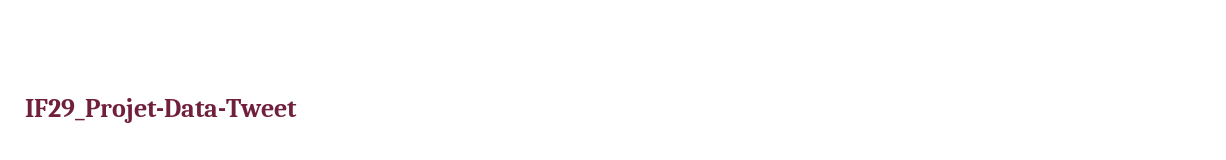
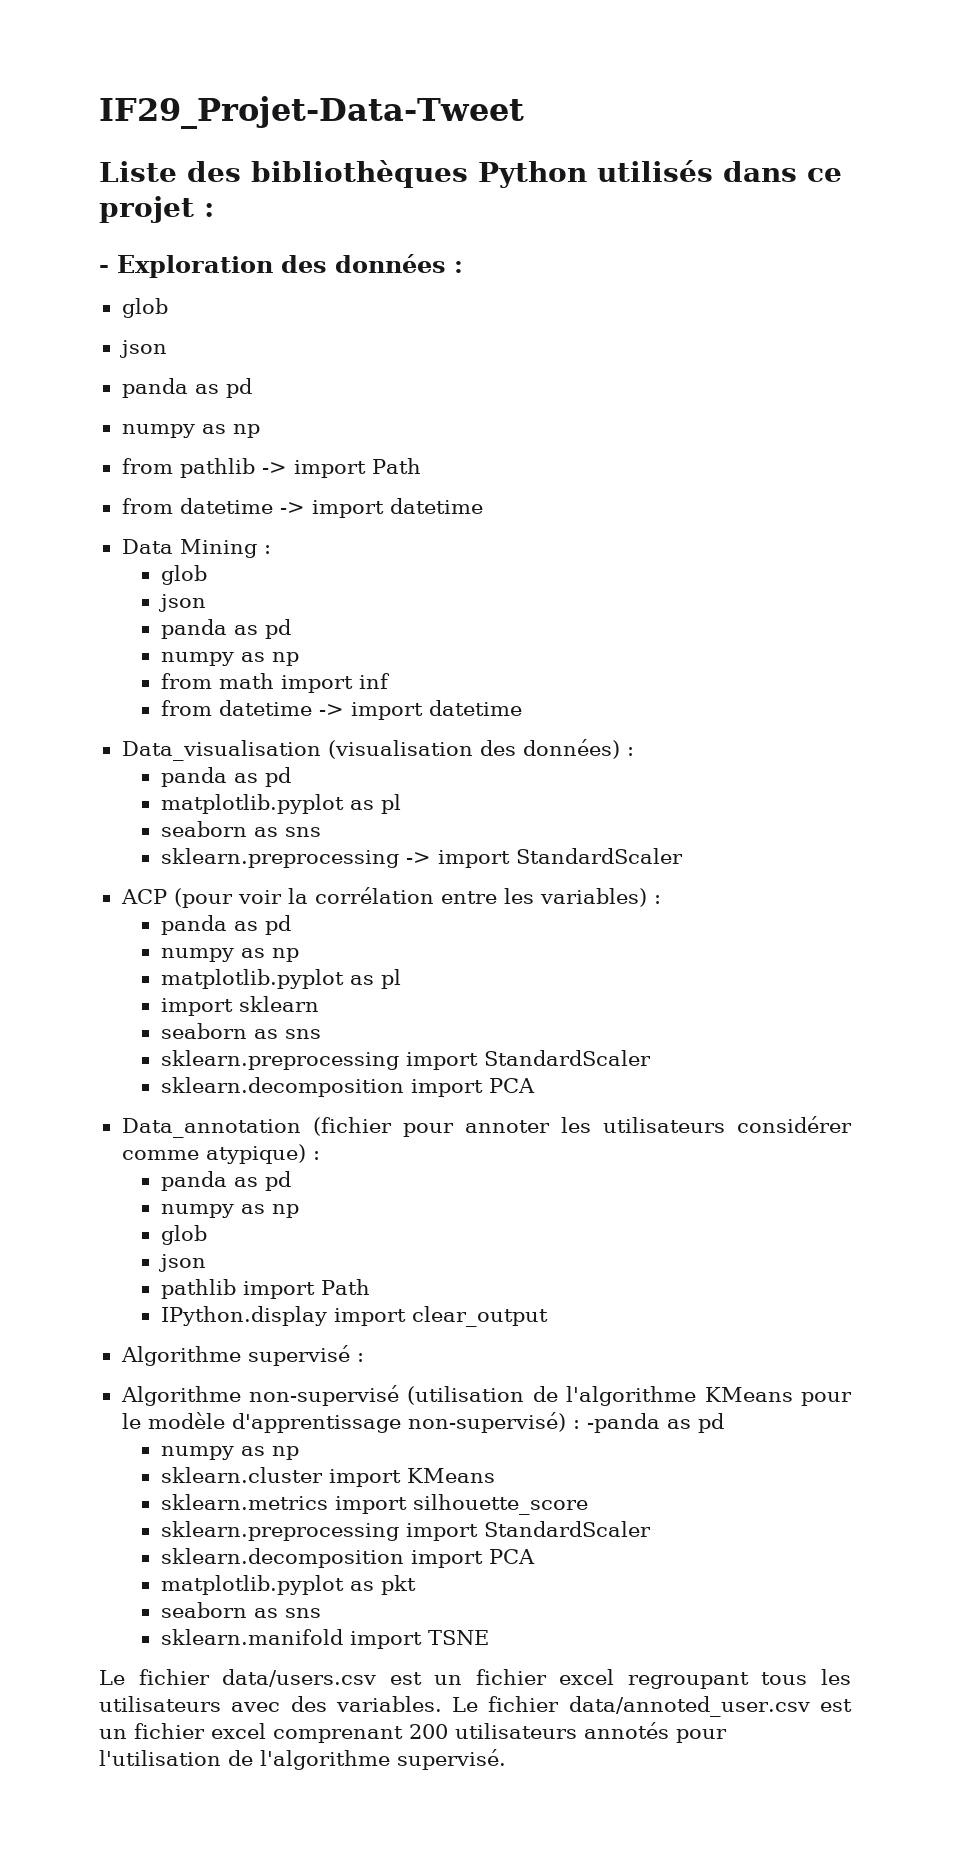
+ Liste des bibliothèques Python utilisés dans ce projet :
+ - Exploration des données :
+ glob
+ json
+ panda as pd
+ numpy as np
+ from pathlib -> import Path
+ from datetime -> import datetime
+ Data Mining :
+ glob
+ json
+ panda as pd
+ numpy as np
+ from math import inf
+ from datetime -> import datetime
+ Data_visualisation (visualisation des données) :
+ panda as pd
+ matplotlib.pyplot as pl
+ seaborn as sns
+ sklearn.preprocessing -> import StandardScaler
+ ACP (pour voir la corrélation entre les variables) :
+ panda as pd
+ numpy as np
+ matplotlib.pyplot as pl
+ import sklearn
+ seaborn as sns
+ sklearn.preprocessing import StandardScaler
+ sklearn.decomposition import PCA
+ Data_annotation (fichier pour annoter les utilisateurs considérer comme atypique) :
+ panda as pd
+ numpy as np
+ glob
+ json
+ pathlib import Path
+ IPython.display import clear_output
+ Algorithme supervisé :
+ Algorithme non-supervisé (utilisation de l'algorithme KMeans pour le modèle d'apprentissage non-supervisé) : -panda as pd
+ numpy as np
+ sklearn.cluster import KMeans
+ sklearn.metrics import silhouette_score
+ sklearn.preprocessing import StandardScaler
+ sklearn.decomposition import PCA
+ matplotlib.pyplot as pkt
+ seaborn as sns
+ sklearn.manifold import TSNE
+ Le fichier data/users.csv est un fichier excel regroupant tous les utilisateurs avec des variables. Le fichier data/annoted_user.csv est un fichier excel comprenant 200 utilisateurs annotés pour l'utilisation de l'algorithme supervisé.

